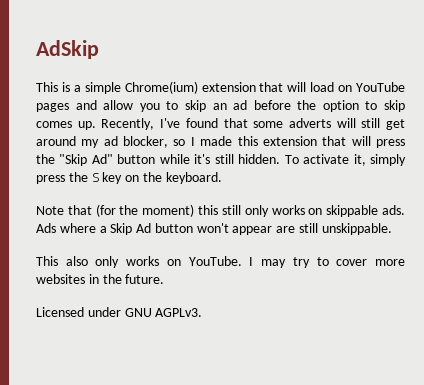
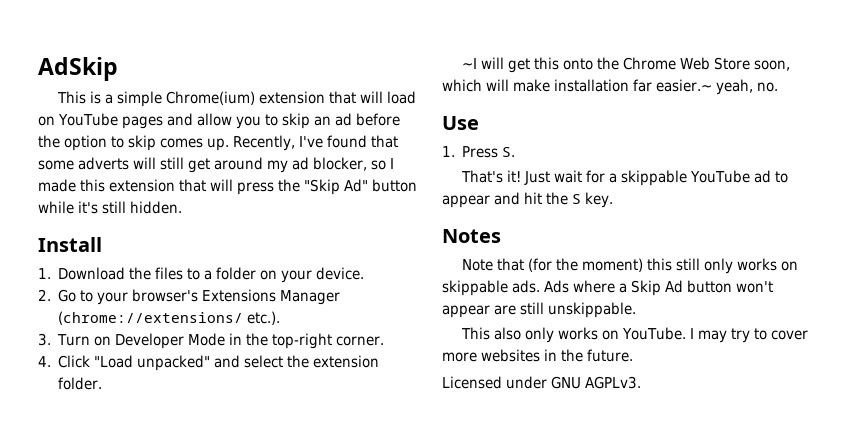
- Recently, I've found that some adverts will still get around my ad blocker, so I made this extension that will press the "Skip Ad" button while it's still hidden. To activate it, simply press the S key on the keyboard.
+ Recently, I've found that some adverts will still get around my ad blocker, so I made this extension that will press the "Skip Ad" button while it's still hidden.
+ Install
+ 1. Download the files to a folder on your device.
+ 2. Go to your browser's Extensions Manager (chrome://extensions/ etc.).
+ 3. Turn on Developer Mode in the top-right corner.
+ 4. Click "Load unpacked" and select the extension folder.
+ ~I will get this onto the Chrome Web Store soon, which will make installation far easier.~ yeah, no.
+ Use
+ 1. Press S.
+ That's it! Just wait for a skippable YouTube ad to appear and hit the S key.
+ Notes

